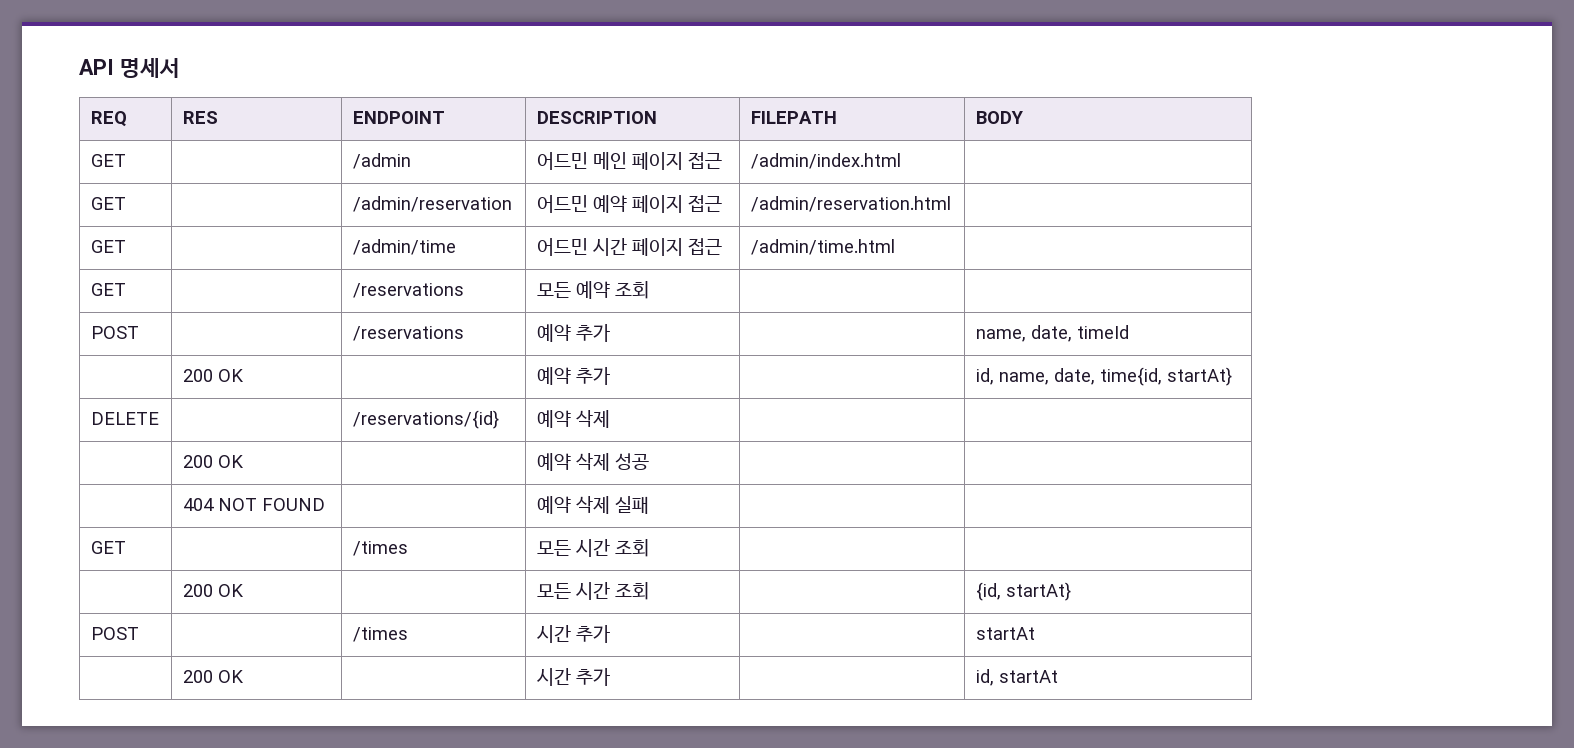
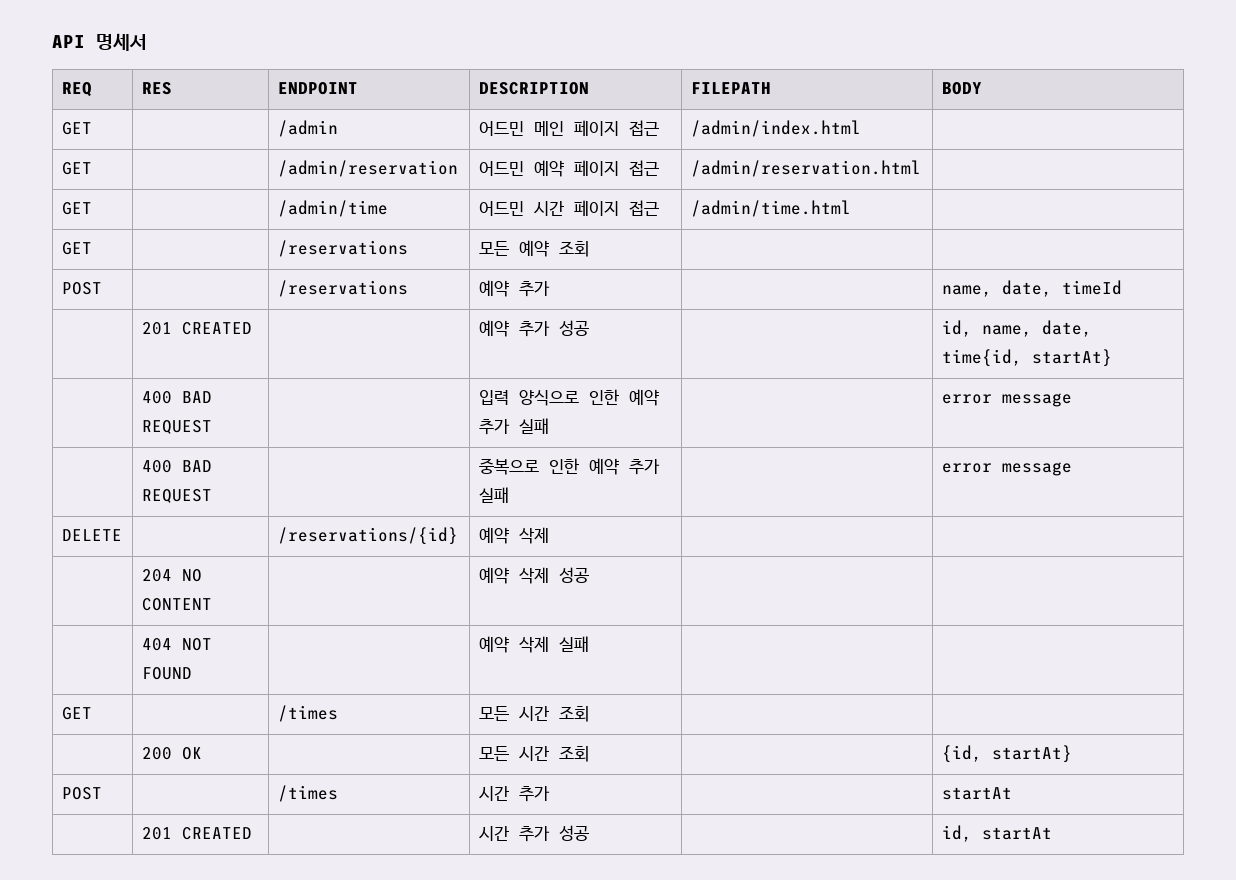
- | 200 OK | | 예약 추가 | | id, name, date, time{id, startAt}
+ | 201 CREATED | | 예약 추가 성공 | | id, name, date, time{id, startAt}
+ | 400 BAD REQUEST | | 입력 양식으로 인한 예약 추가 실패 | | error message
+ | 400 BAD REQUEST | | 중복으로 인한 예약 추가 실패 | | error message
- | 200 OK | | 예약 삭제 성공 | |
+ | 204 NO CONTENT | | 예약 삭제 성공 | |
- | 200 OK | | 시간 추가 | | id, startAt
+ | 201 CREATED | | 시간 추가 성공 | | id, startAt

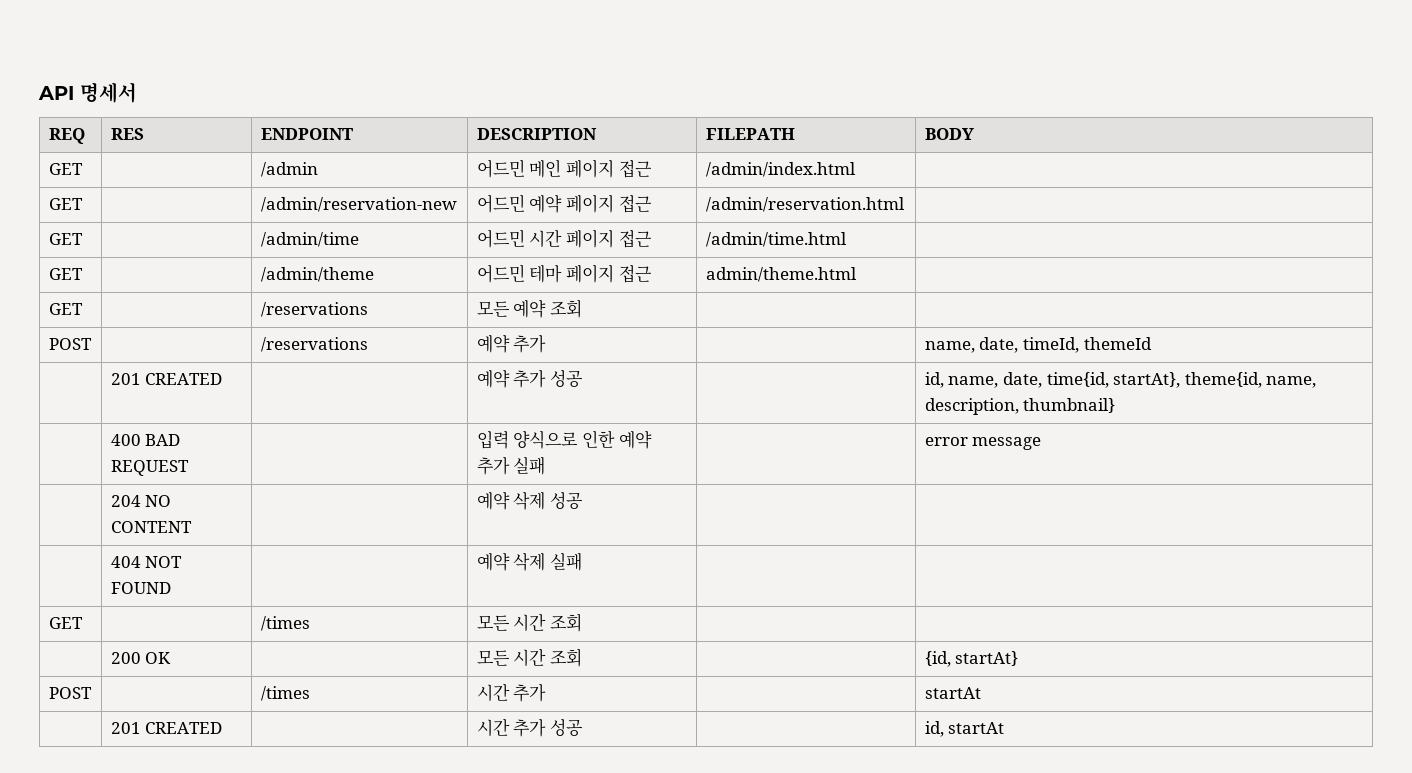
- GET | | /admin/reservation | 어드민 예약 페이지 접근 | /admin/reservation.html |
+ GET | | /admin/reservation-new | 어드민 예약 페이지 접근 | /admin/reservation.html |
+ GET | | /admin/theme | 어드민 테마 페이지 접근 | admin/theme.html |
- POST | | /reservations | 예약 추가 | | name, date, timeId
+ POST | | /reservations | 예약 추가 | | name, date, timeId, themeId
- | 201 CREATED | | 예약 추가 성공 | | id, name, date, time{id, startAt}
+ | 201 CREATED | | 예약 추가 성공 | | id, name, date, time{id, startAt}, theme{id, name, description, thumbnail}
- | 400 BAD REQUEST | | 중복으로 인한 예약 추가 실패 | | error message
- DELETE | | /reservations/{id} | 예약 삭제 | |

